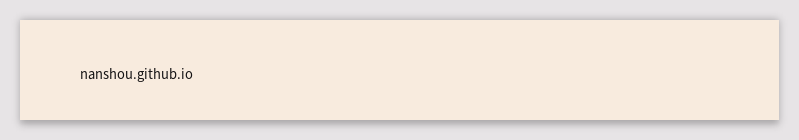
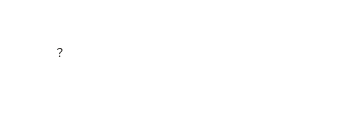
- nanshou.github.io
+ ？

